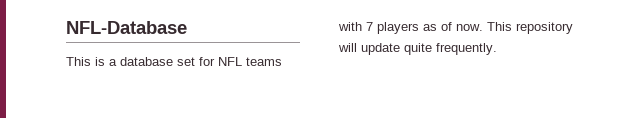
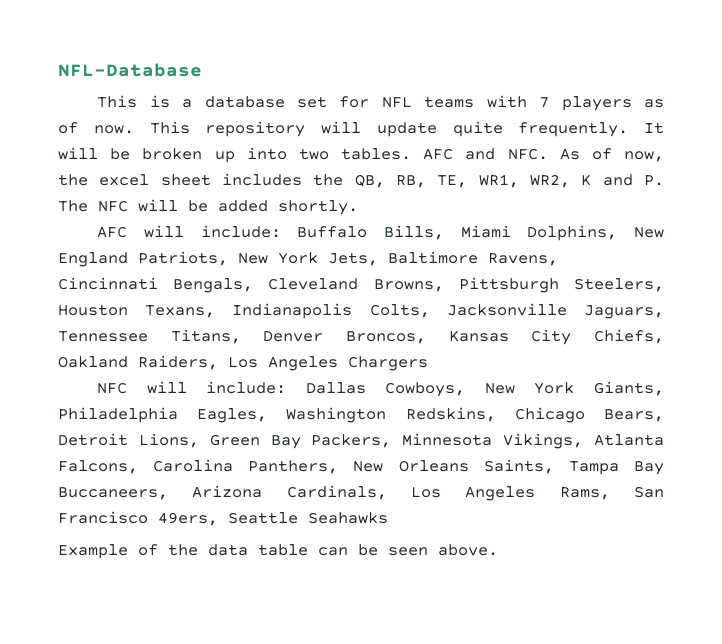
+ It will be broken up into two tables. AFC and NFC. As of now, the excel sheet includes the QB, RB, TE, WR1, WR2, K and P. The NFC will be added shortly.
+ AFC will include: Buffalo Bills, Miami Dolphins, New England Patriots, New York Jets, Baltimore Ravens, Cincinnati Bengals, Cleveland Browns, Pittsburgh Steelers, Houston Texans, Indianapolis Colts, Jacksonville Jaguars, Tennessee Titans, Denver Broncos, Kansas City Chiefs, Oakland Raiders, Los Angeles Chargers
+ NFC will include: Dallas Cowboys, New York Giants, Philadelphia Eagles, Washington Redskins, Chicago Bears, Detroit Lions, Green Bay Packers, Minnesota Vikings, Atlanta Falcons, Carolina Panthers, New Orleans Saints, Tampa Bay Buccaneers, Arizona Cardinals, Los Angeles Rams, San Francisco 49ers, Seattle Seahawks
+ Example of the data table can be seen above.

